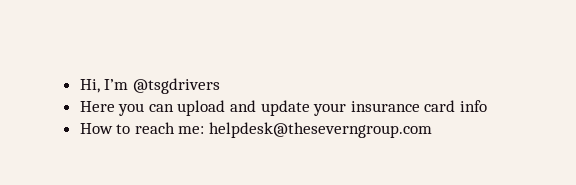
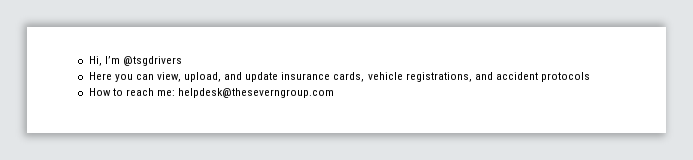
- Here you can upload and update your insurance card info
+ Here you can view, upload, and update insurance cards, vehicle registrations, and accident protocols

